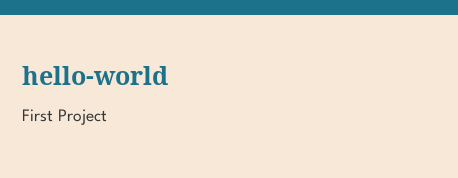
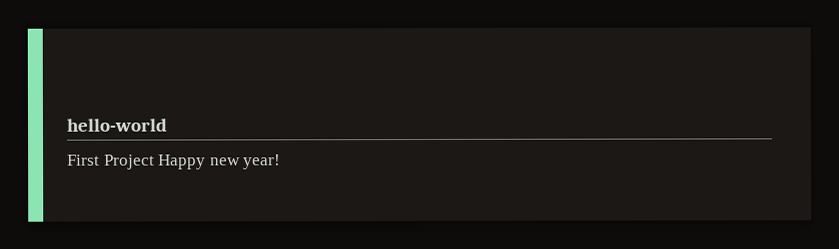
- First Project
+ First Project Happy new year!

